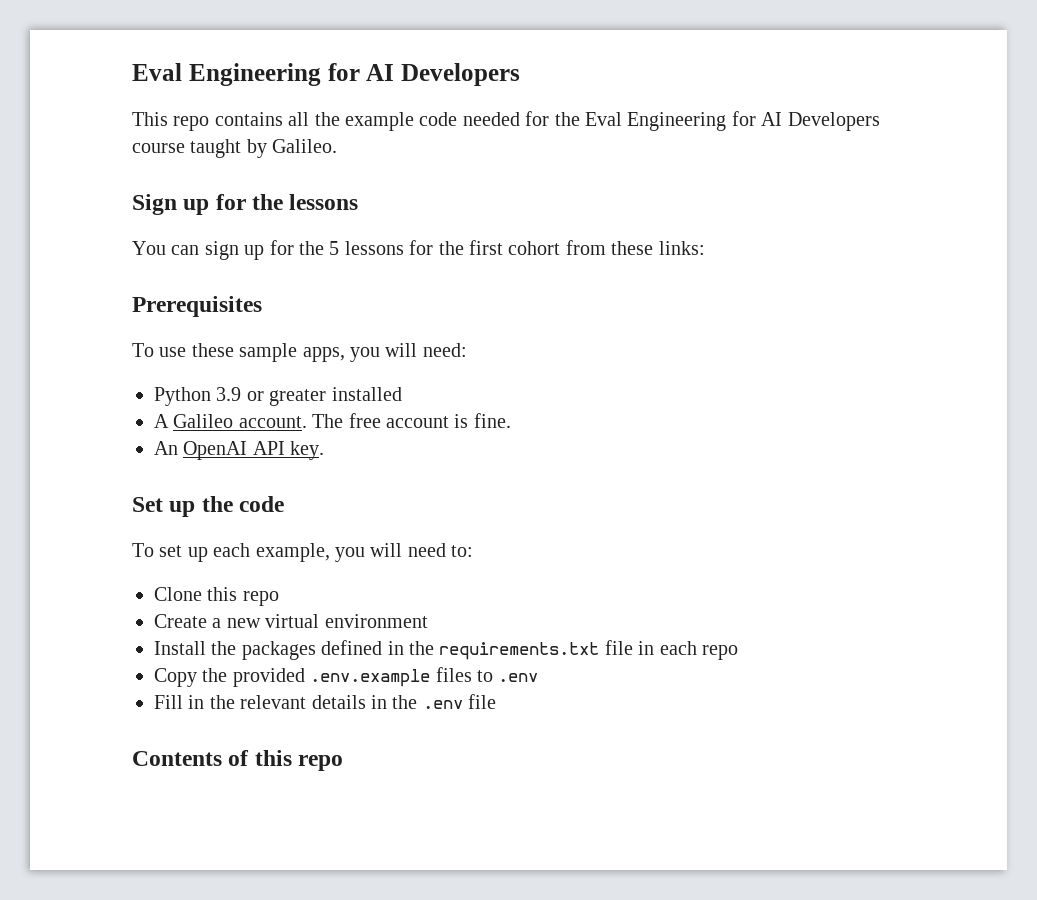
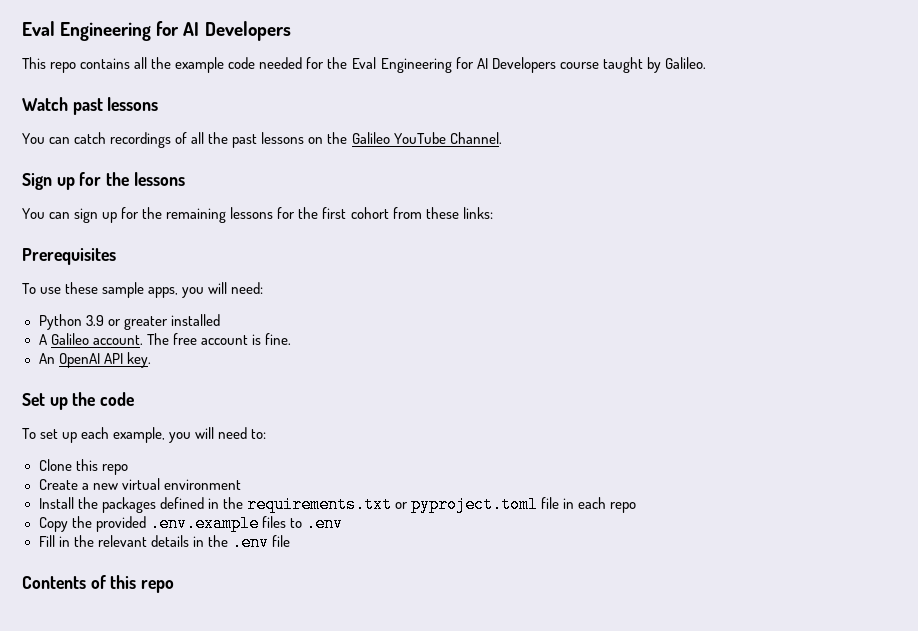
+ Watch past lessons
+ You can catch recordings of all the past lessons on the Galileo YouTube Channel.
- You can sign up for the 5 lessons for the first cohort from these links:
+ You can sign up for the remaining lessons for the first cohort from these links:
- Install the packages defined in the requirements.txt file in each repo
+ Install the packages defined in the requirements.txt or pyproject.toml file in each repo

